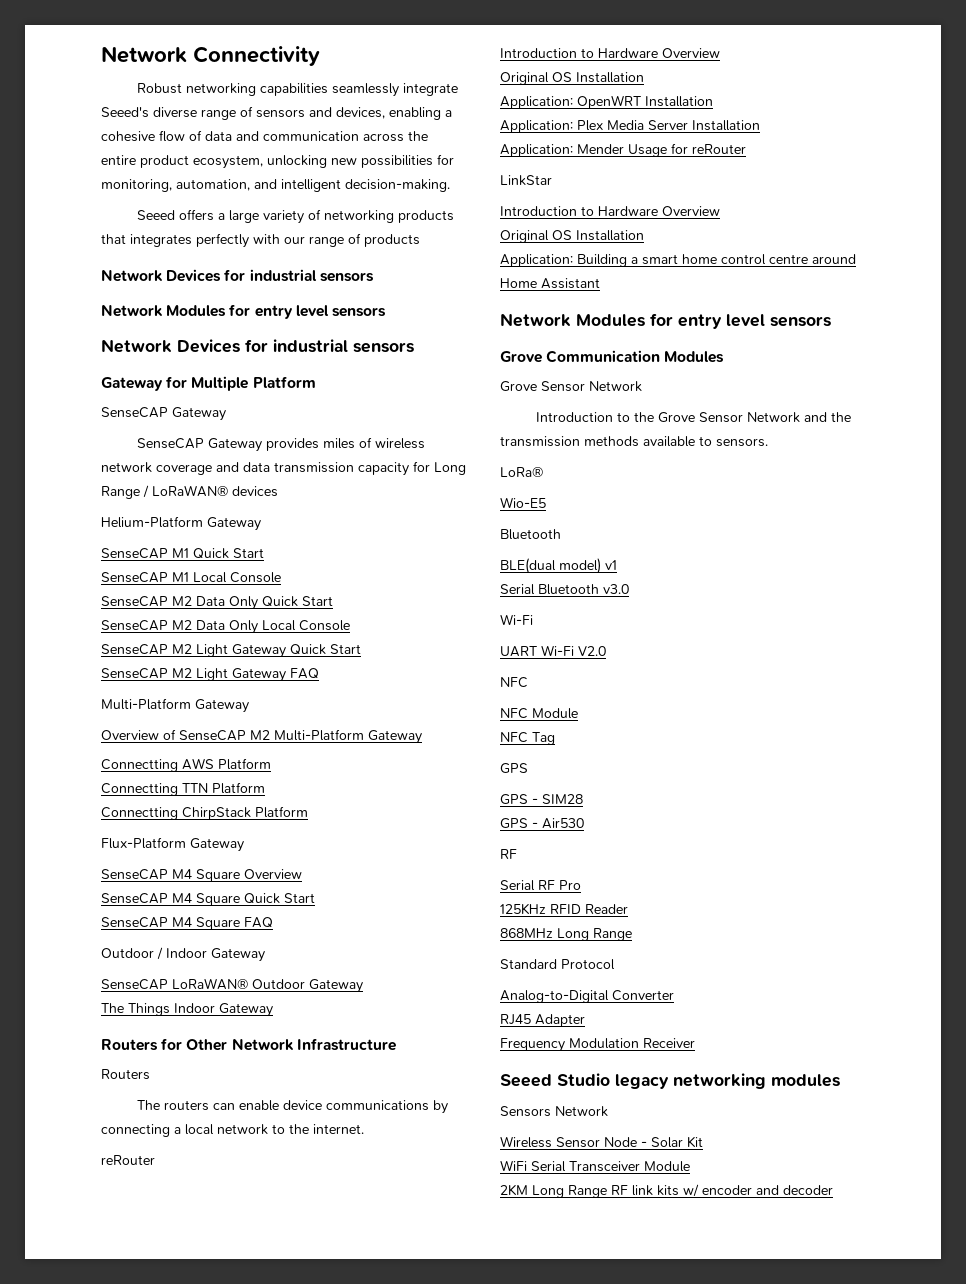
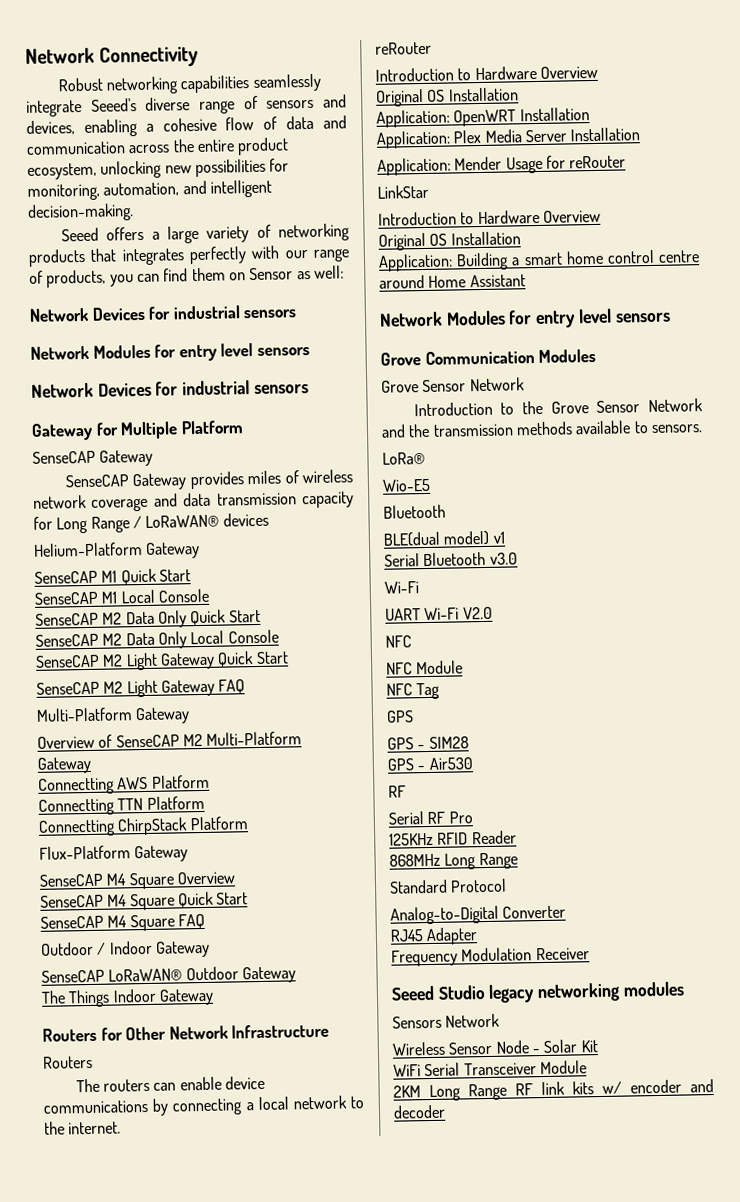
- Seeed offers a large variety of networking products that integrates perfectly with our range of products
+ Seeed offers a large variety of networking products that integrates perfectly with our range of products, you can find them on Sensor as well:

